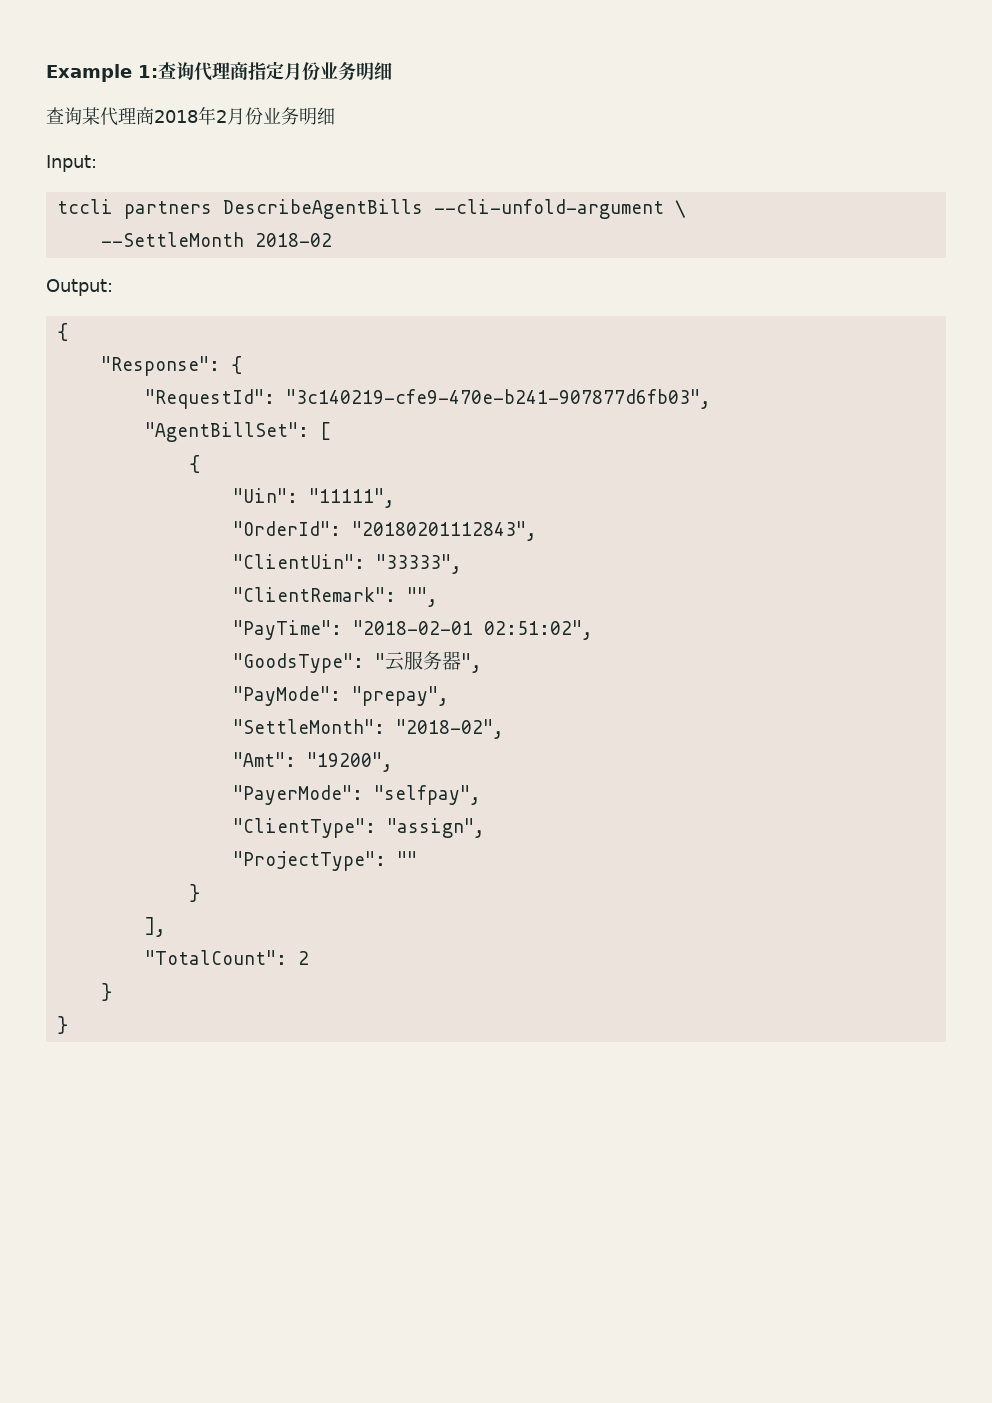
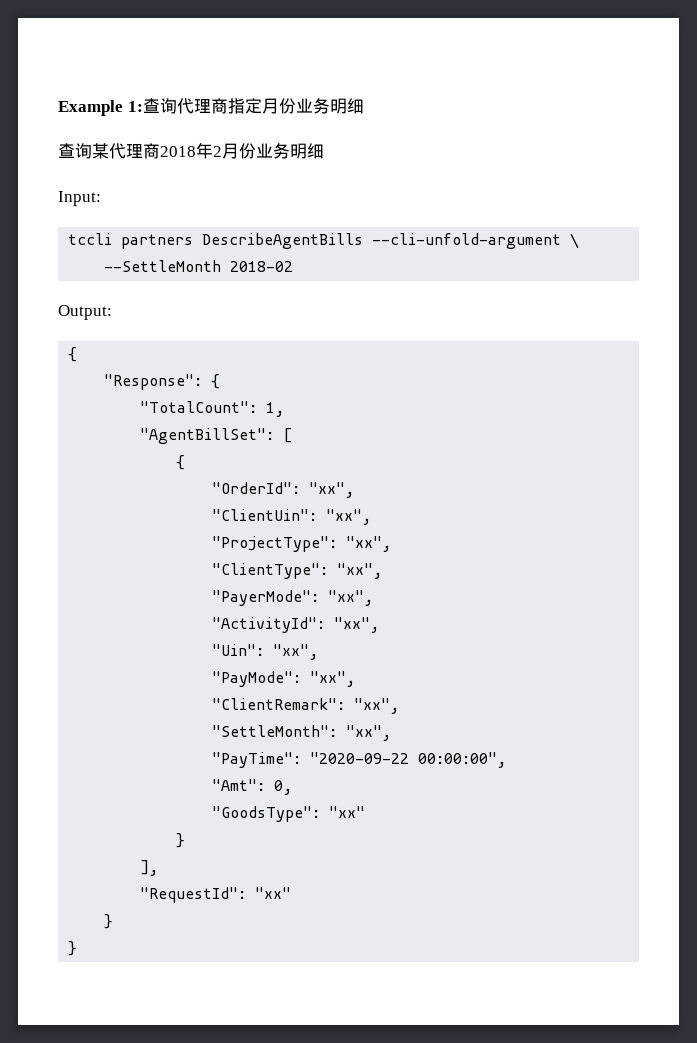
- "RequestId": "3c140219-cfe9-470e-b241-907877d6fb03",
+ "TotalCount": 1,
- "Uin": "11111",
- "OrderId": "20180201112843",
+ "OrderId": "xx",
- "ClientUin": "33333",
- "ClientRemark": "",
- "PayTime": "2018-02-01 02:51:02",
- "GoodsType": "云服务器",
- "PayMode": "prepay",
- "SettleMonth": "2018-02",
- "Amt": "19200",
- "PayerMode": "selfpay",
- "ClientType": "assign",
- "ProjectType": ""
+ "ClientUin": "xx",
+ "ProjectType": "xx",
+ "ClientType": "xx",
+ "PayerMode": "xx",
+ "ActivityId": "xx",
+ "Uin": "xx",
+ "PayMode": "xx",
+ "ClientRemark": "xx",
+ "SettleMonth": "xx",
+ "PayTime": "2020-09-22 00:00:00",
+ "Amt": 0,
+ "GoodsType": "xx"
- "TotalCount": 2
+ "RequestId": "xx"

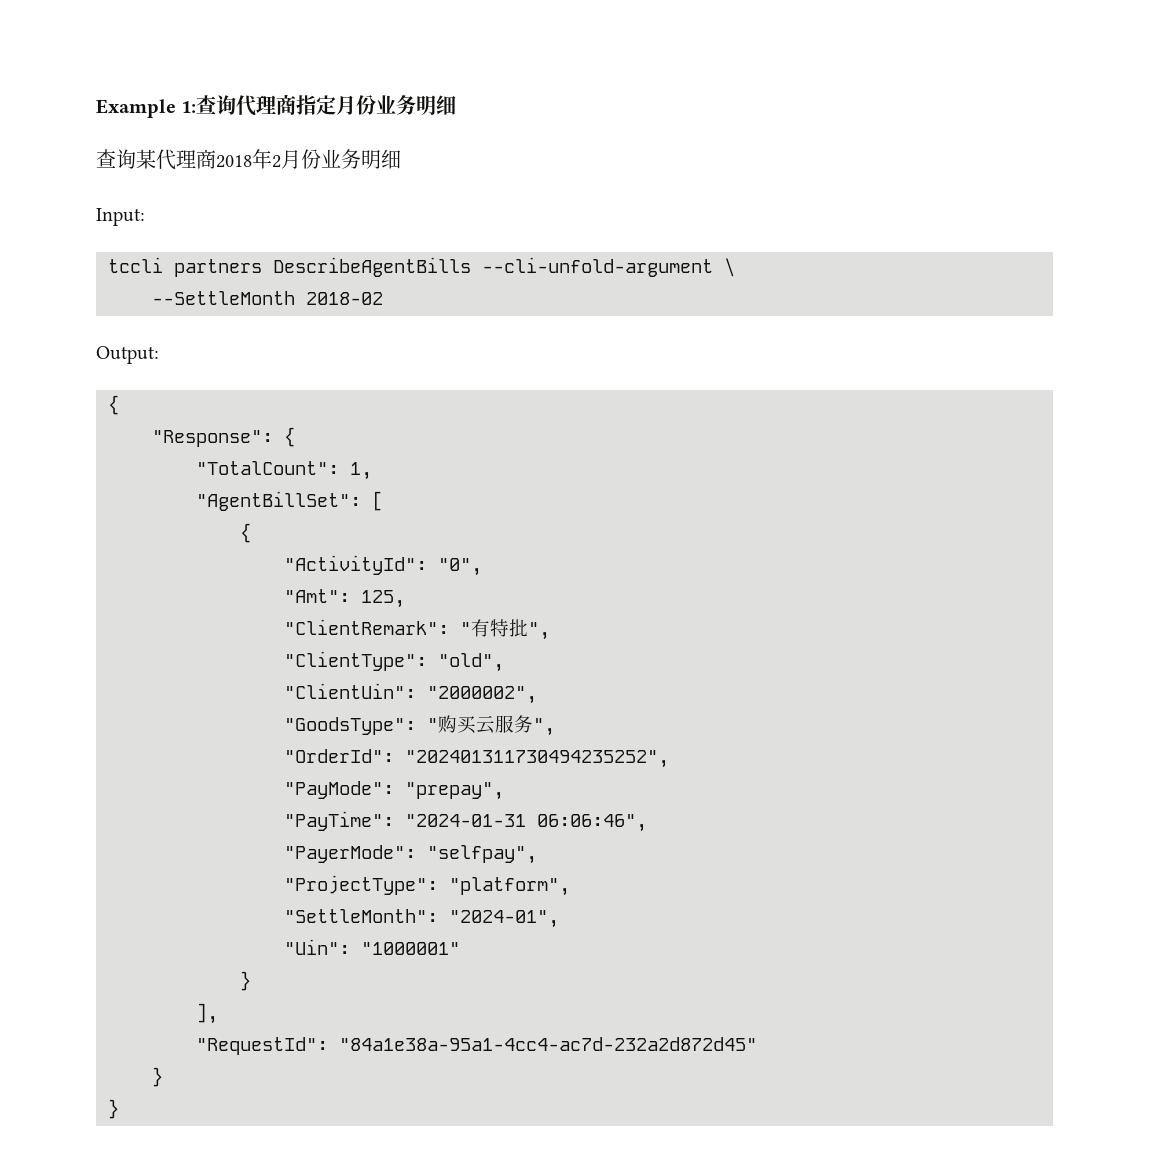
- "OrderId": "xx",
- "ClientUin": "xx",
- "ProjectType": "xx",
- "ClientType": "xx",
- "PayerMode": "xx",
- "ActivityId": "xx",
- "Uin": "xx",
- "PayMode": "xx",
- "ClientRemark": "xx",
- "SettleMonth": "xx",
- "PayTime": "2020-09-22 00:00:00",
- "Amt": 0,
- "GoodsType": "xx"
+ "ActivityId": "0",
+ "Amt": 125,
+ "ClientRemark": "有特批",
+ "ClientType": "old",
+ "ClientUin": "2000002",
+ "GoodsType": "购买云服务",
+ "OrderId": "202401311730494235252",
+ "PayMode": "prepay",
+ "PayTime": "2024-01-31 06:06:46",
+ "PayerMode": "selfpay",
+ "ProjectType": "platform",
+ "SettleMonth": "2024-01",
+ "Uin": "1000001"
- "RequestId": "xx"
+ "RequestId": "84a1e38a-95a1-4cc4-ac7d-232a2d872d45"

